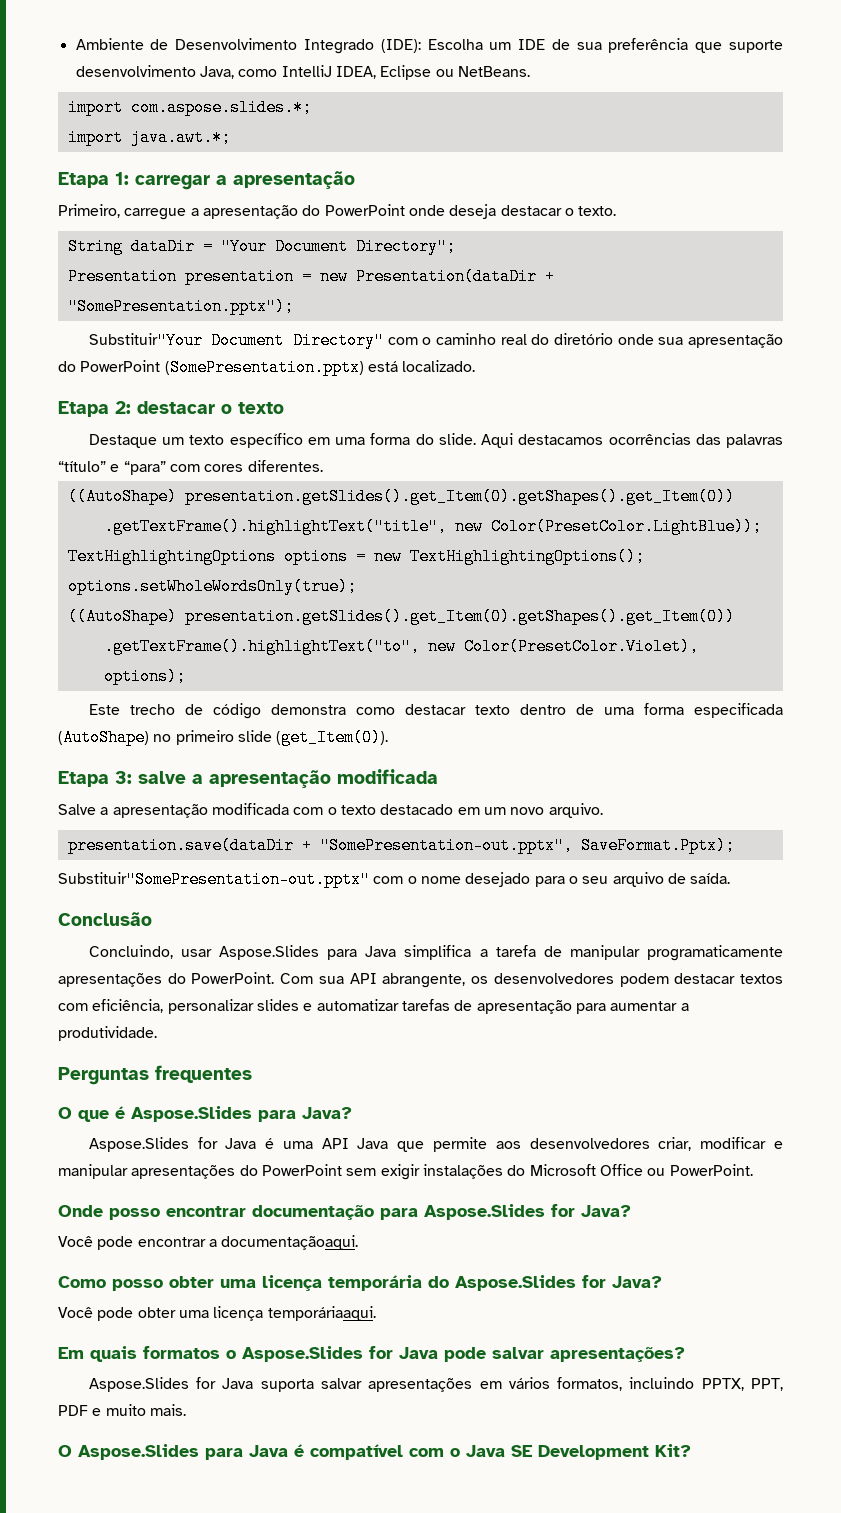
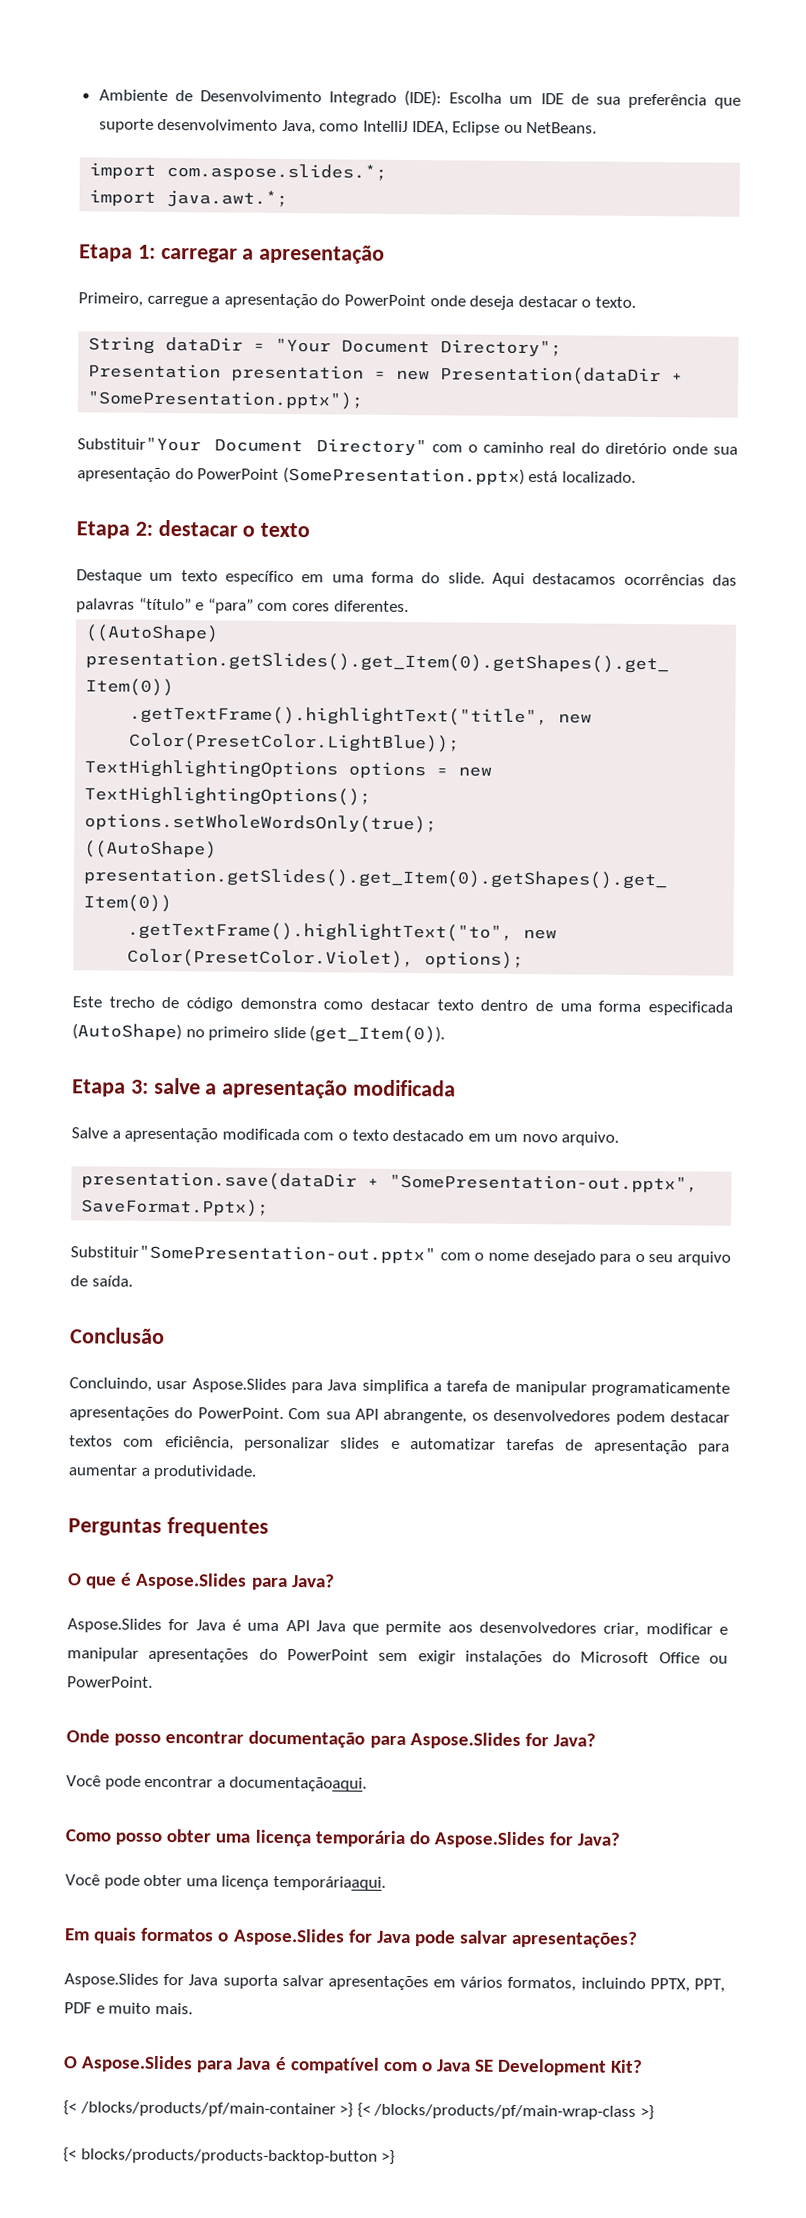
+ {< /blocks/products/pf/main-container >} {< /blocks/products/pf/main-wrap-class >}
+ {< blocks/products/products-backtop-button >}

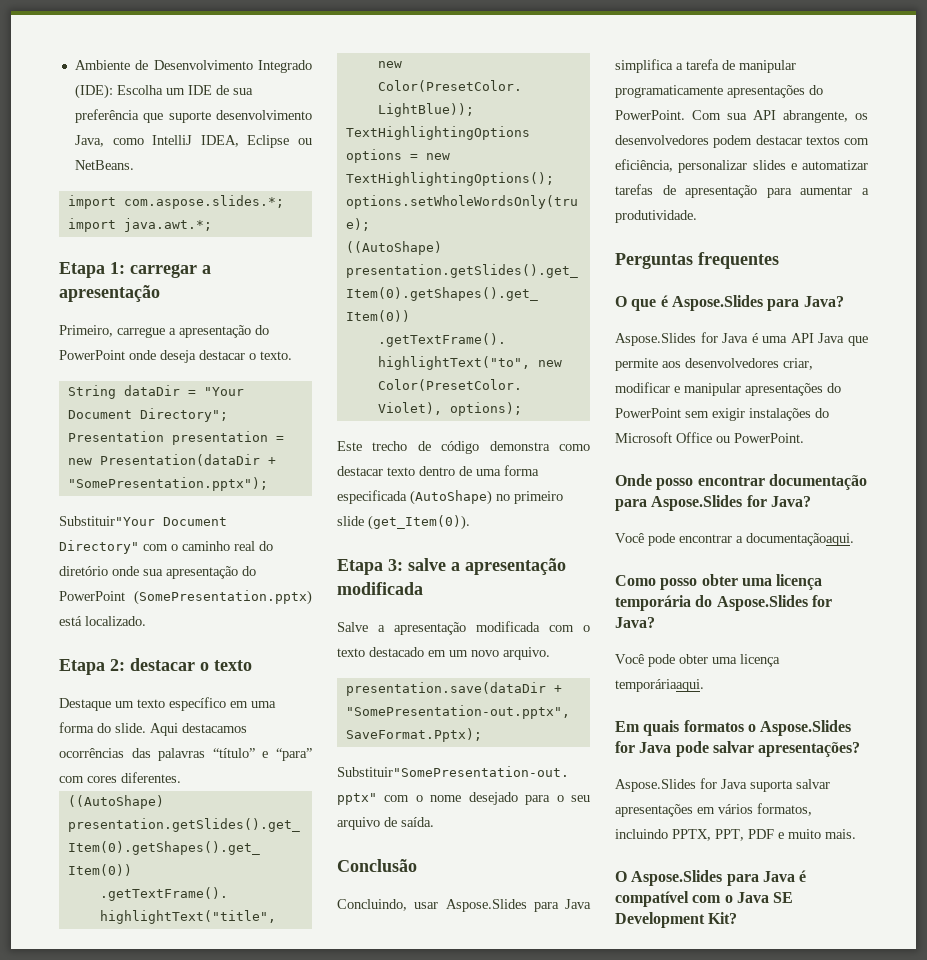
- {< /blocks/products/pf/main-container >} {< /blocks/products/pf/main-wrap-class >}
- {< blocks/products/products-backtop-button >}

